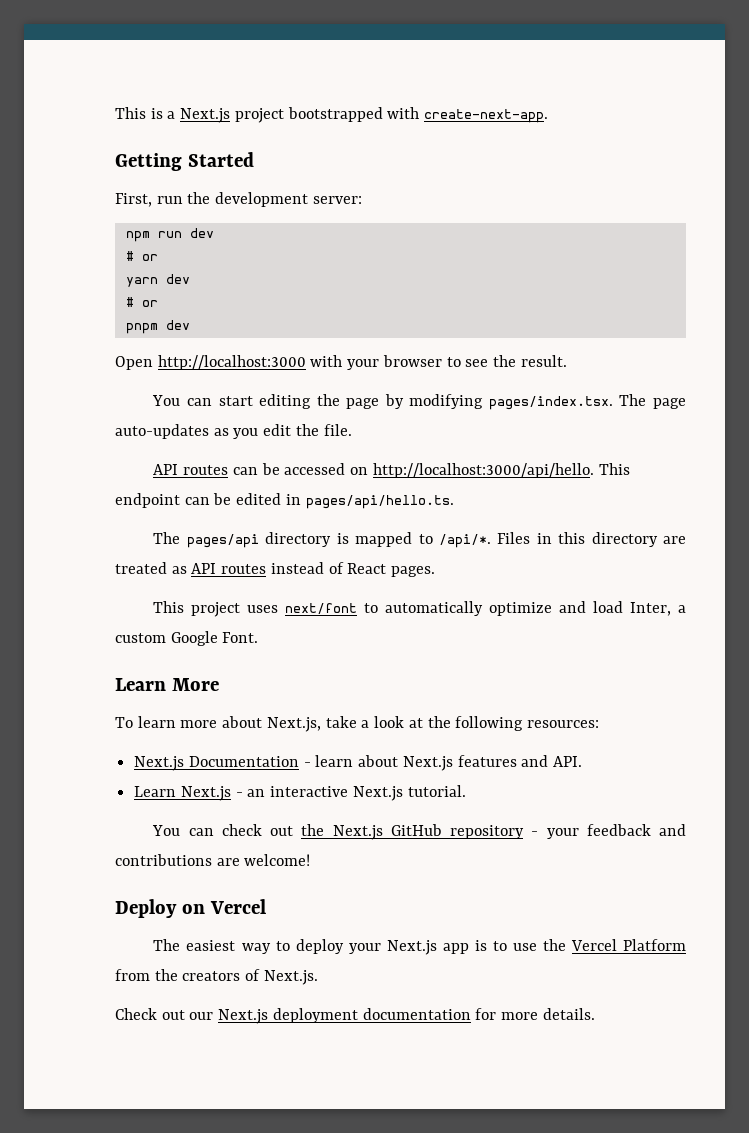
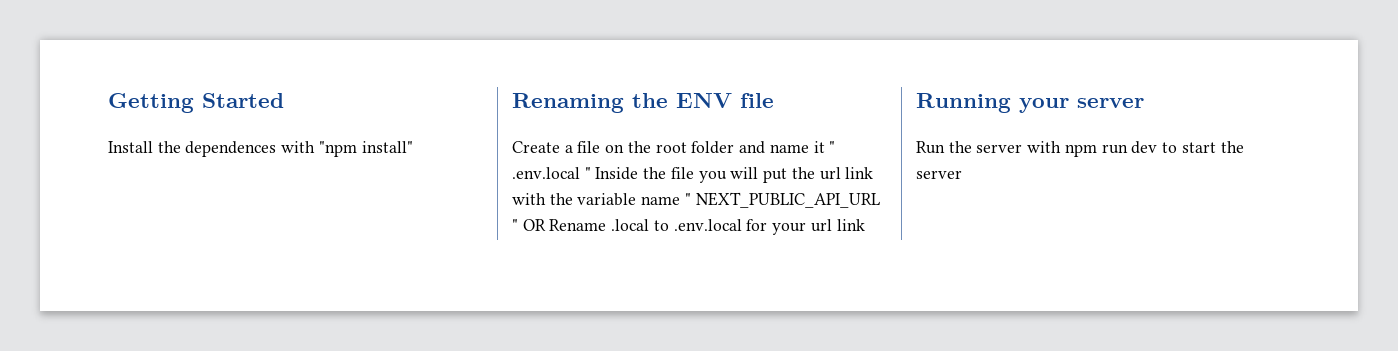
- This is a Next.js project bootstrapped with create-next-app.
  Getting Started
- First, run the development server:
- npm run dev
- # or
- yarn dev
- # or
- pnpm dev
- Open http://localhost:3000 with your browser to see the result.
- You can start editing the page by modifying pages/index.tsx. The page auto-updates as you edit the file.
- API routes can be accessed on http://localhost:3000/api/hello. This endpoint can be edited in pages/api/hello.ts.
- The pages/api directory is mapped to /api/*. Files in this directory are treated as API routes instead of React pages.
- This project uses next/font to automatically optimize and load Inter, a custom Google Font.
- Learn More
- To learn more about Next.js, take a look at the following resources:
- Next.js Documentation - learn about Next.js features and API.
- Learn Next.js - an interactive Next.js tutorial.
- You can check out the Next.js GitHub repository - your feedback and contributions are welcome!
- Deploy on Vercel
- The easiest way to deploy your Next.js app is to use the Vercel Platform from the creators of Next.js.
- Check out our Next.js deployment documentation for more details.
+ Install the dependences with "npm install"
+ Renaming the ENV file
+ Create a file on the root folder and name it " .env.local " Inside the file you will put the url link with the variable name " NEXT_PUBLIC_API_URL " OR Rename .local to .env.local for your url link
+ Running your server
+ Run the server with npm run dev to start the server

